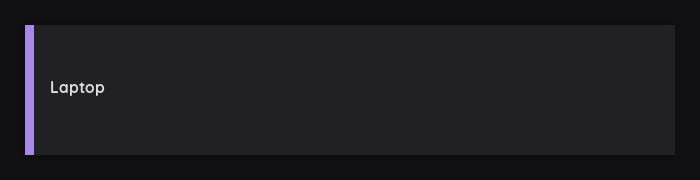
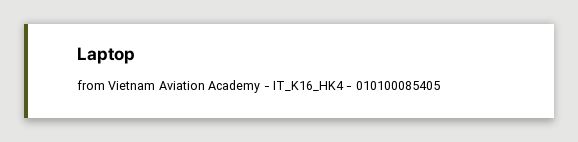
+ from Vietnam Aviation Academy - IT_K16_HK4 - 010100085405

